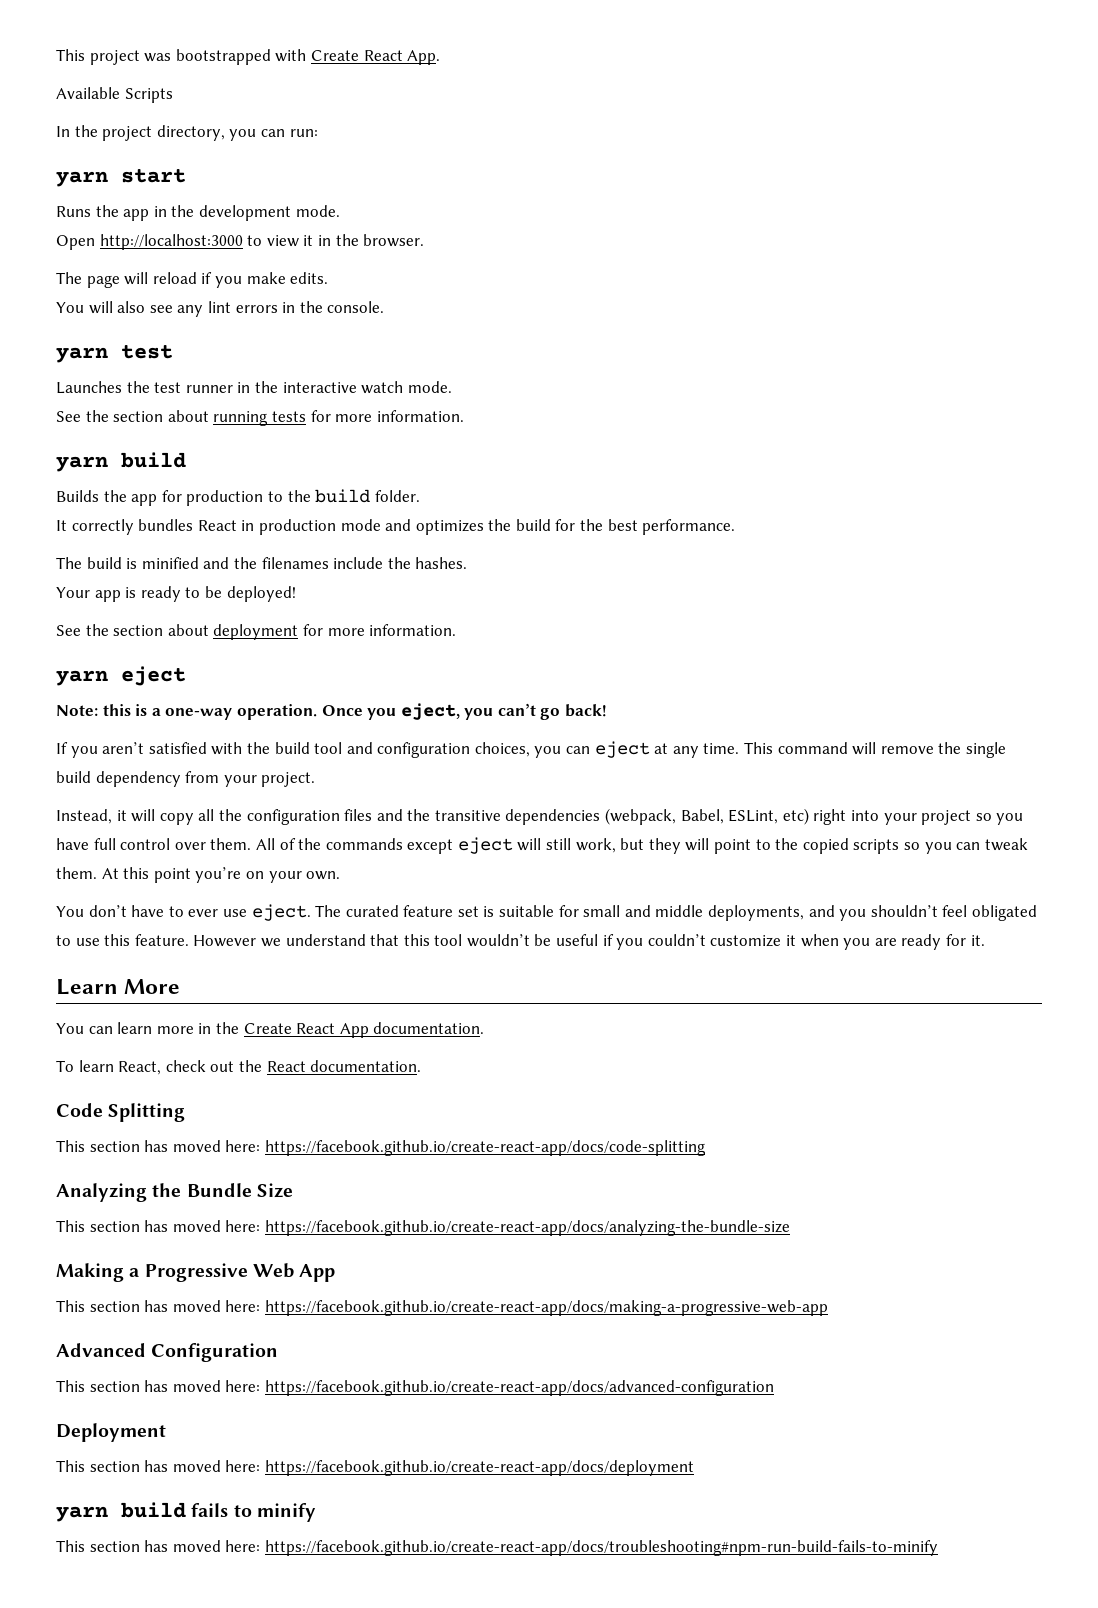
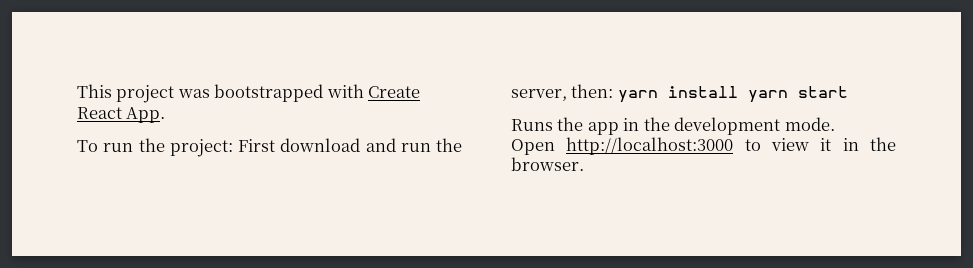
- Available Scripts
- In the project directory, you can run:
- yarn start
+ To run the project: First download and run the server, then: yarn install yarn start
- The page will reload if you make edits.
- You will also see any lint errors in the console.
- yarn test
- Launches the test runner in the interactive watch mode.
- See the section about running tests for more information.
- yarn build
- Builds the app for production to the build folder.
- It correctly bundles React in production mode and optimizes the build for the best performance.
- The build is minified and the filenames include the hashes.
- Your app is ready to be deployed!
- See the section about deployment for more information.
- yarn eject
- Note: this is a one-way operation. Once you eject, you can’t go back!
- If you aren’t satisfied with the build tool and configuration choices, you can eject at any time. This command will remove the single build dependency from your project.
- Instead, it will copy all the configuration files and the transitive dependencies (webpack, Babel, ESLint, etc) right into your project so you have full control over them. All of the commands except eject will still work, but they will point to the copied scripts so you can tweak them. At this point you’re on your own.
- You don’t have to ever use eject. The curated feature set is suitable for small and middle deployments, and you shouldn’t feel obligated to use this feature. However we understand that this tool wouldn’t be useful if you couldn’t customize it when you are ready for it.
- Learn More
- You can learn more in the Create React App documentation.
- To learn React, check out the React documentation.
- Code Splitting
- This section has moved here: https://facebook.github.io/create-react-app/docs/code-splitting
- Analyzing the Bundle Size
- This section has moved here: https://facebook.github.io/create-react-app/docs/analyzing-the-bundle-size
- Making a Progressive Web App
- This section has moved here: https://facebook.github.io/create-react-app/docs/making-a-progressive-web-app
- Advanced Configuration
- This section has moved here: https://facebook.github.io/create-react-app/docs/advanced-configuration
- Deployment
- This section has moved here: https://facebook.github.io/create-react-app/docs/deployment
- yarn build fails to minify
- This section has moved here: https://facebook.github.io/create-react-app/docs/troubleshooting#npm-run-build-fails-to-minify

